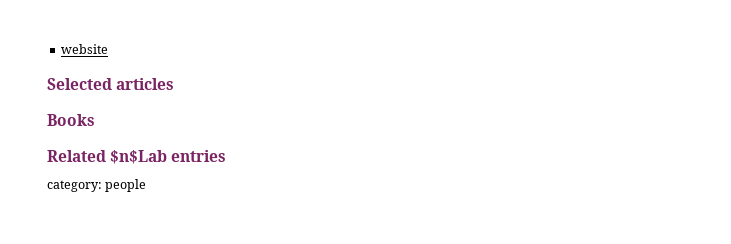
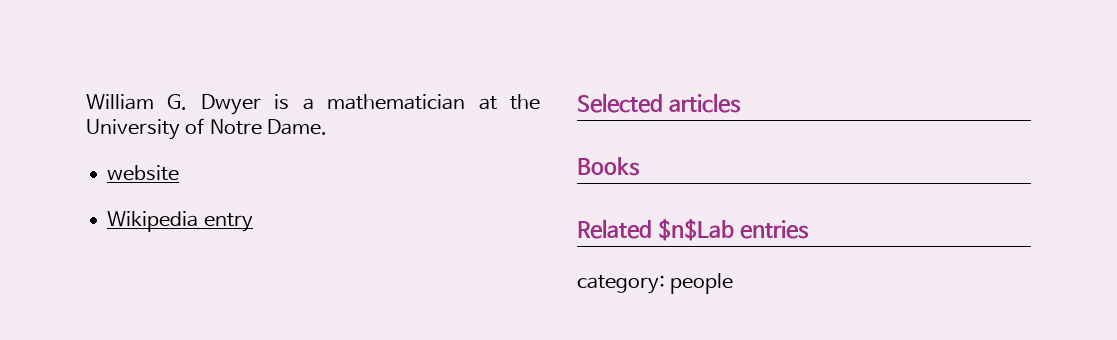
+ William G. Dwyer is a mathematician at the University of Notre Dame.
+ Wikipedia entry

